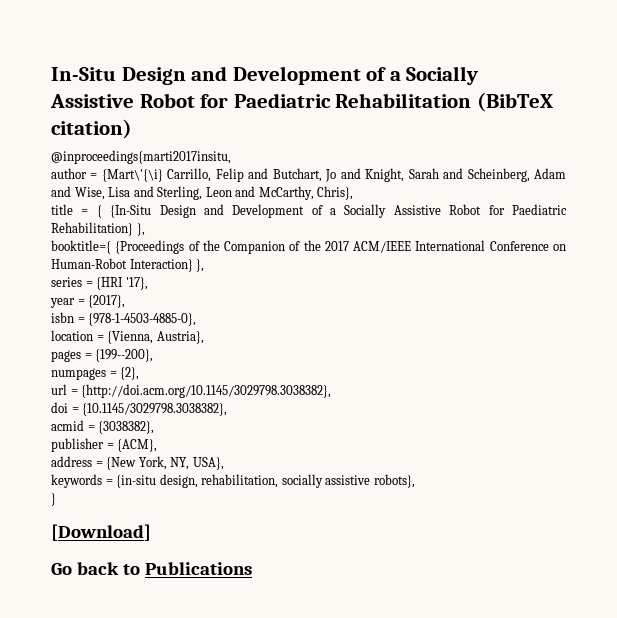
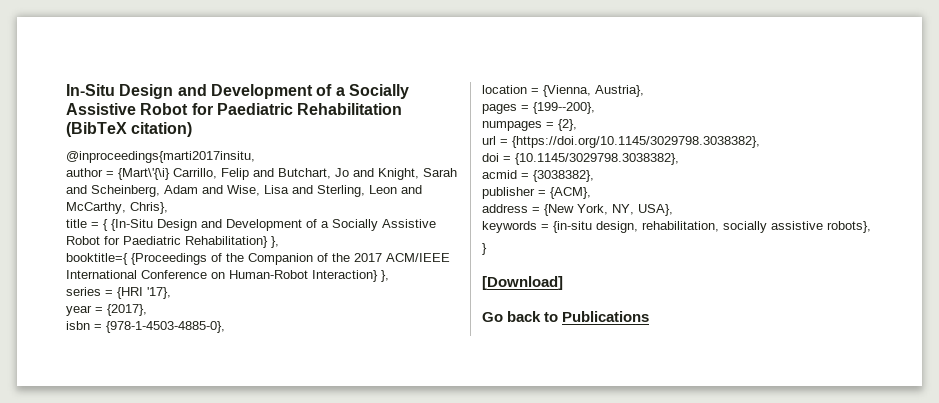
- url = {http://doi.acm.org/10.1145/3029798.3038382},
+ url = {https://doi.org/10.1145/3029798.3038382},

